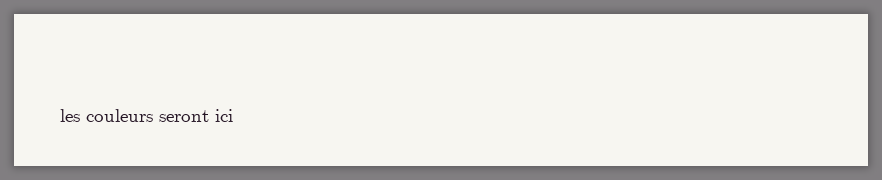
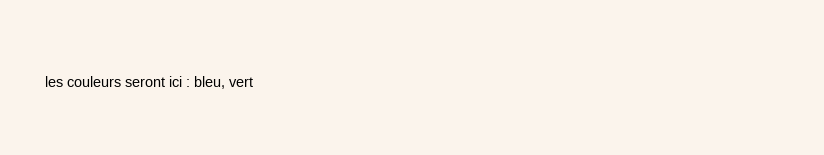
- les couleurs seront ici
+ les couleurs seront ici : bleu, vert

